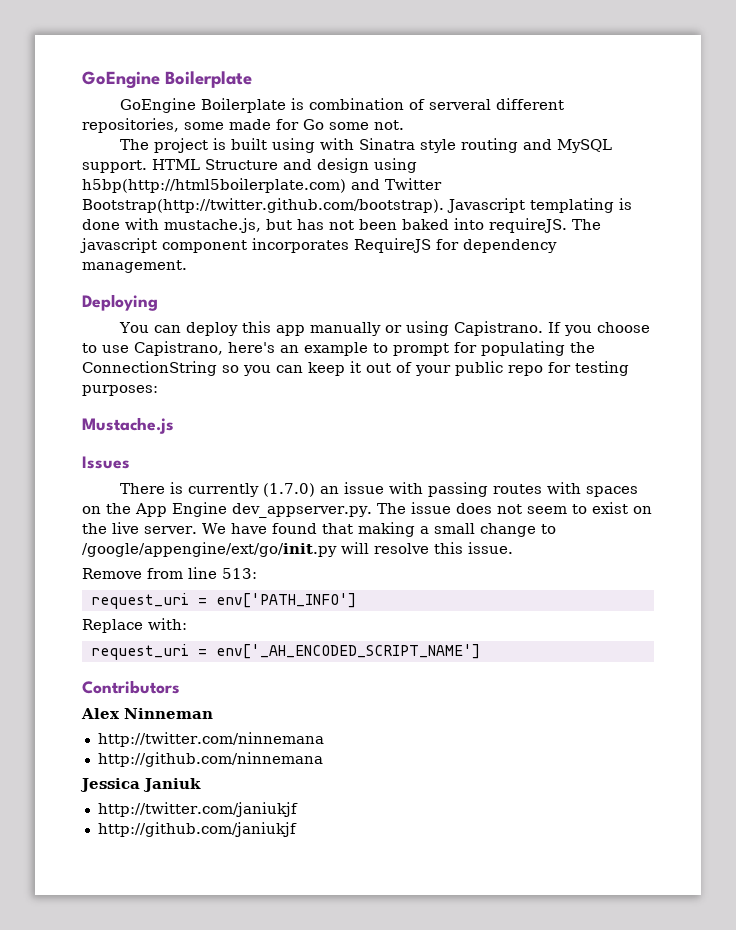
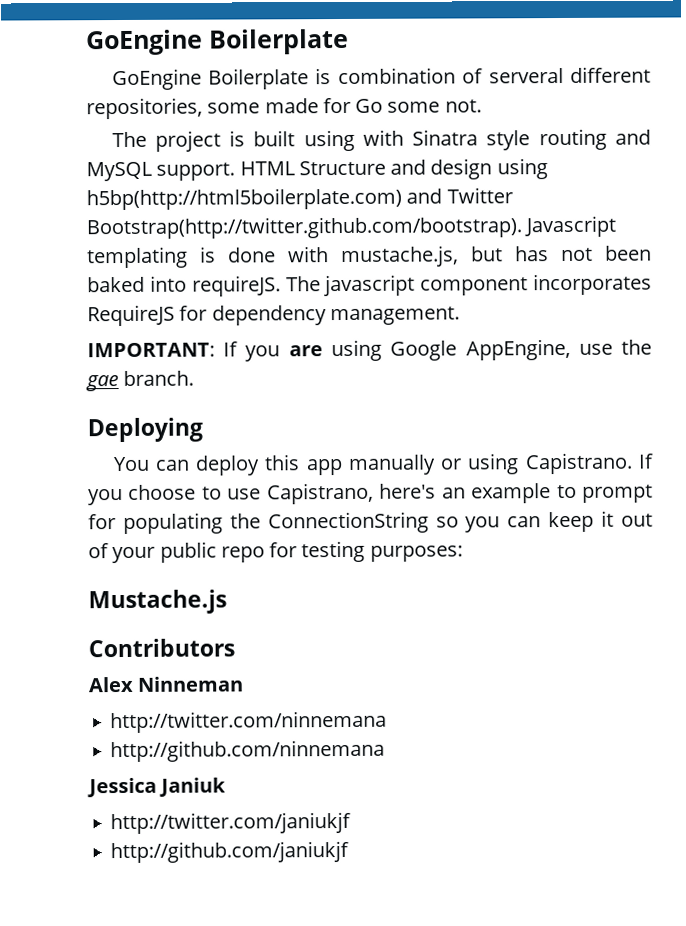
+ IMPORTANT: If you are using Google AppEngine, use the gae branch.
- Issues
- There is currently (1.7.0) an issue with passing routes with spaces on the App Engine dev_appserver.py. The issue does not seem to exist on the live server. We have found that making a small change to /google/appengine/ext/go/init.py will resolve this issue.
- Remove from line 513:
- request_uri = env['PATH_INFO']
- Replace with:
- request_uri = env['_AH_ENCODED_SCRIPT_NAME']

